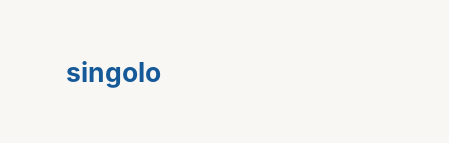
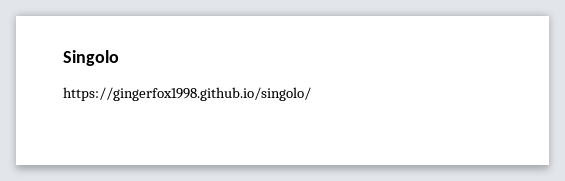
- singolo
+ Singolo
+ https://gingerfox1998.github.io/singolo/

